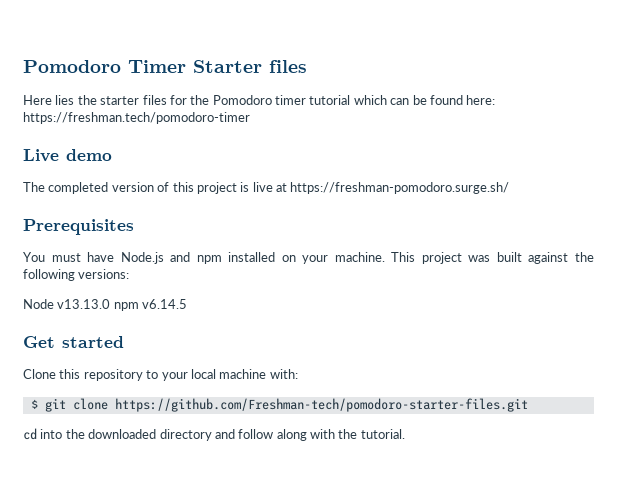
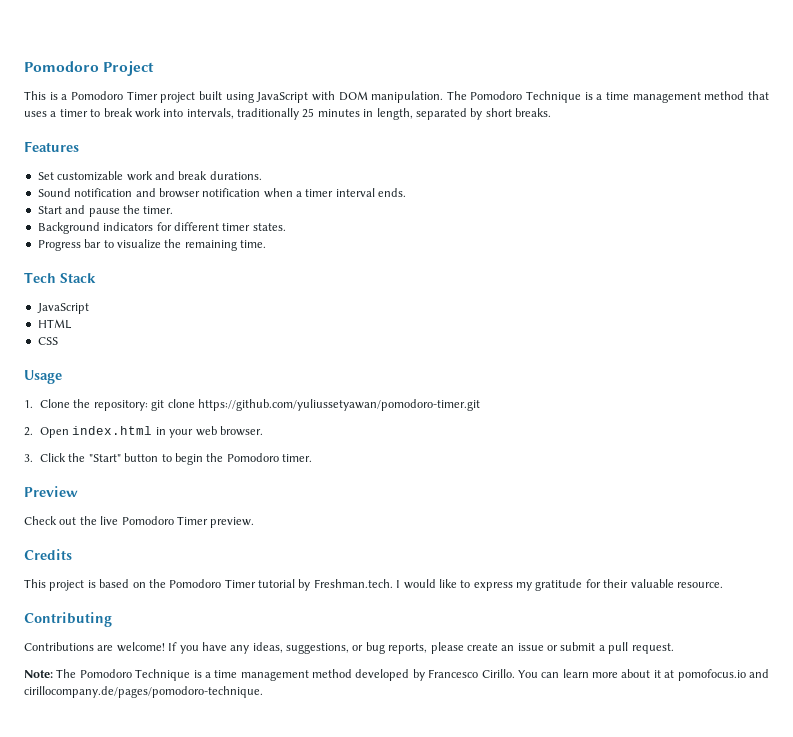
- Pomodoro Timer Starter files
- Here lies the starter files for the Pomodoro timer tutorial which can be found here: https://freshman.tech/pomodoro-timer
- Live demo
- The completed version of this project is live at https://freshman-pomodoro.surge.sh/
- Prerequisites
- You must have Node.js and npm installed on your machine. This project was built against the following versions:
- Node v13.13.0 npm v6.14.5
- Get started
- Clone this repository to your local machine with:
- $ git clone https://github.com/Freshman-tech/pomodoro-starter-files.git
- cd into the downloaded directory and follow along with the tutorial.
+ Pomodoro Project
+ This is a Pomodoro Timer project built using JavaScript with DOM manipulation. The Pomodoro Technique is a time management method that uses a timer to break work into intervals, traditionally 25 minutes in length, separated by short breaks.
+ Features
+ Set customizable work and break durations.
+ Sound notification and browser notification when a timer interval ends.
+ Start and pause the timer.
+ Background indicators for different timer states.
+ Progress bar to visualize the remaining time.
+ Tech Stack
+ JavaScript
+ HTML
+ CSS
+ Usage
+ 1. Clone the repository: git clone https://github.com/yuliussetyawan/pomodoro-timer.git
+ 2. Open index.html in your web browser.
+ 3. Click the "Start" button to begin the Pomodoro timer.
+ Preview
+ Check out the live Pomodoro Timer preview.
+ Credits
+ This project is based on the Pomodoro Timer tutorial by Freshman.tech. I would like to express my gratitude for their valuable resource.
+ Contributing
+ Contributions are welcome! If you have any ideas, suggestions, or bug reports, please create an issue or submit a pull request.
+ Note: The Pomodoro Technique is a time management method developed by Francesco Cirillo. You can learn more about it at pomofocus.io and cirillocompany.de/pages/pomodoro-technique.

